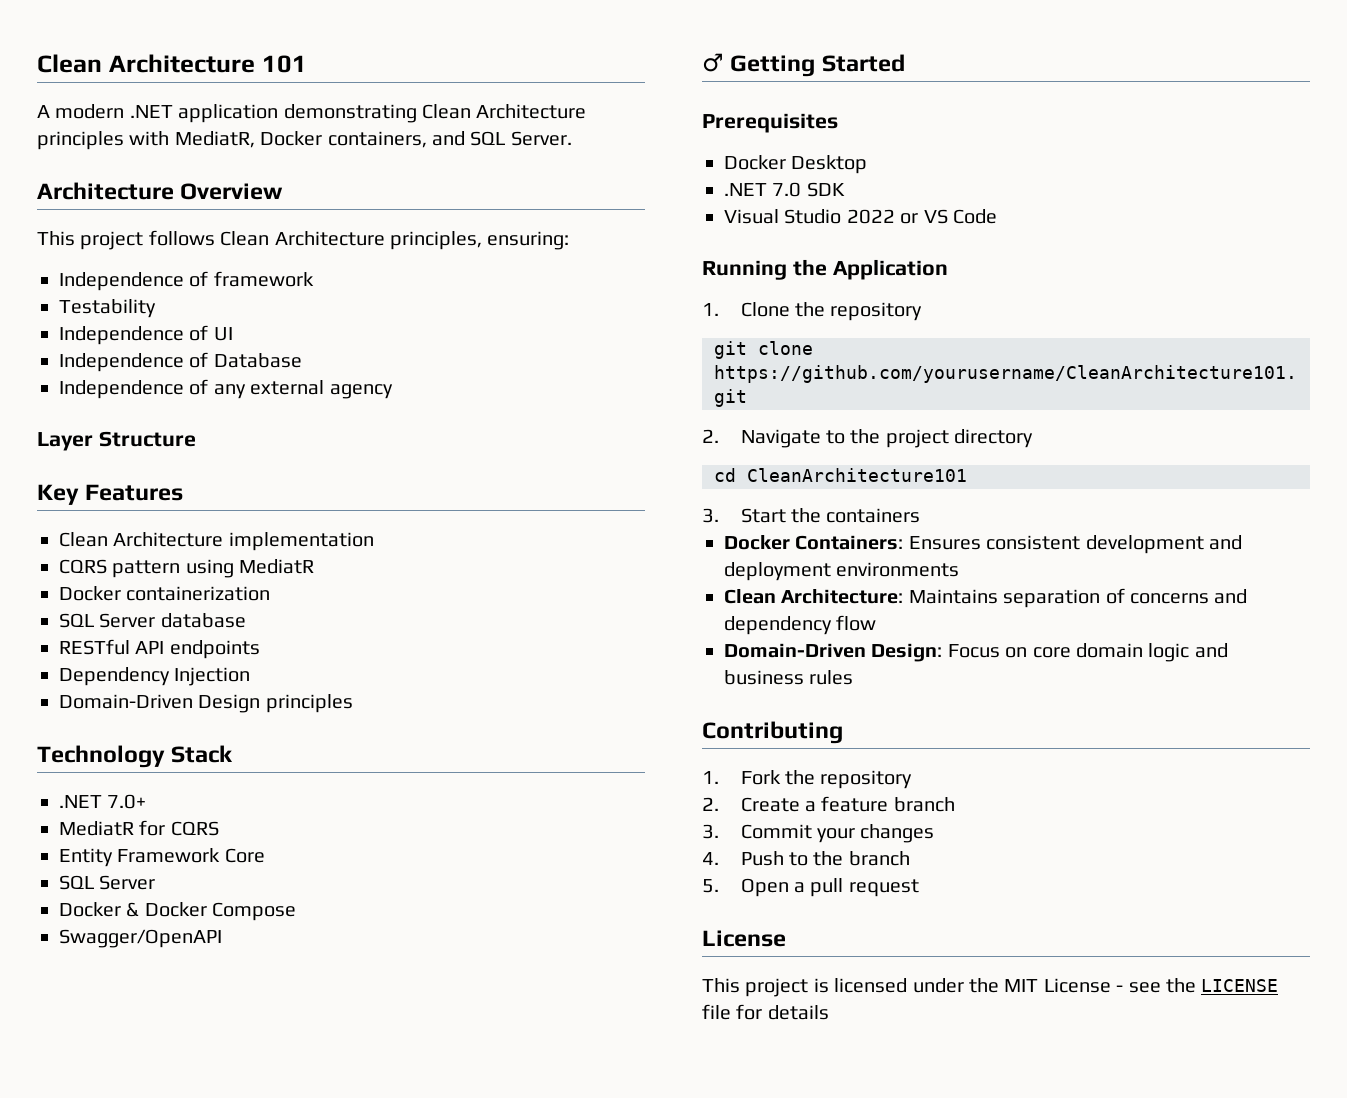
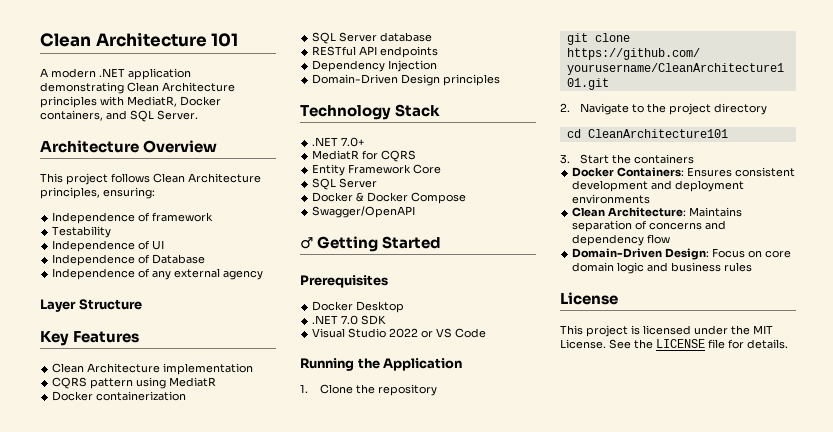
- Contributing
- 1. Fork the repository
- 2. Create a feature branch
- 3. Commit your changes
- 4. Push to the branch
- 5. Open a pull request
- This project is licensed under the MIT License - see the LICENSE file for details
+ This project is licensed under the MIT License. See the LICENSE file for details.

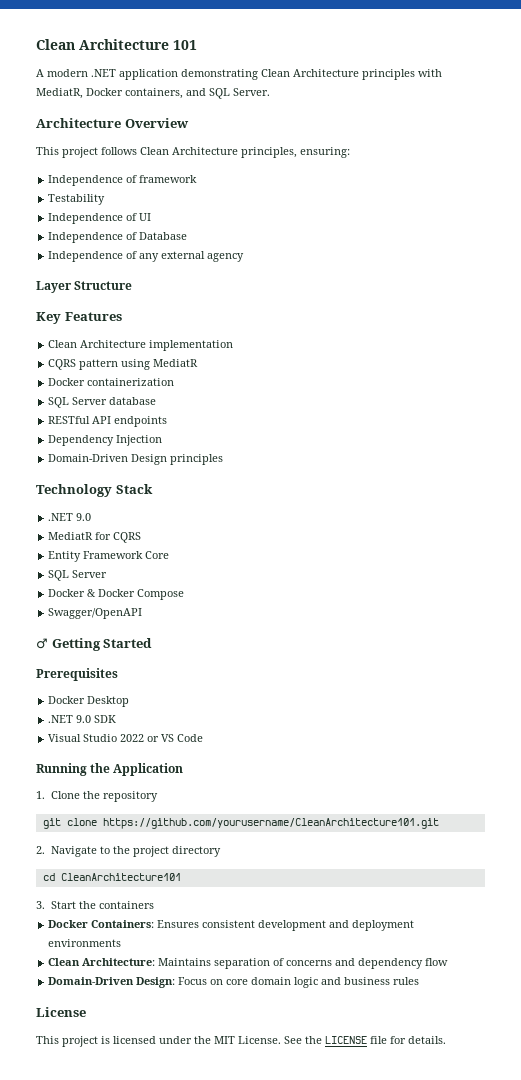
  Technology Stack
- .NET 7.0+
+ .NET 9.0
- .NET 7.0 SDK
+ .NET 9.0 SDK

